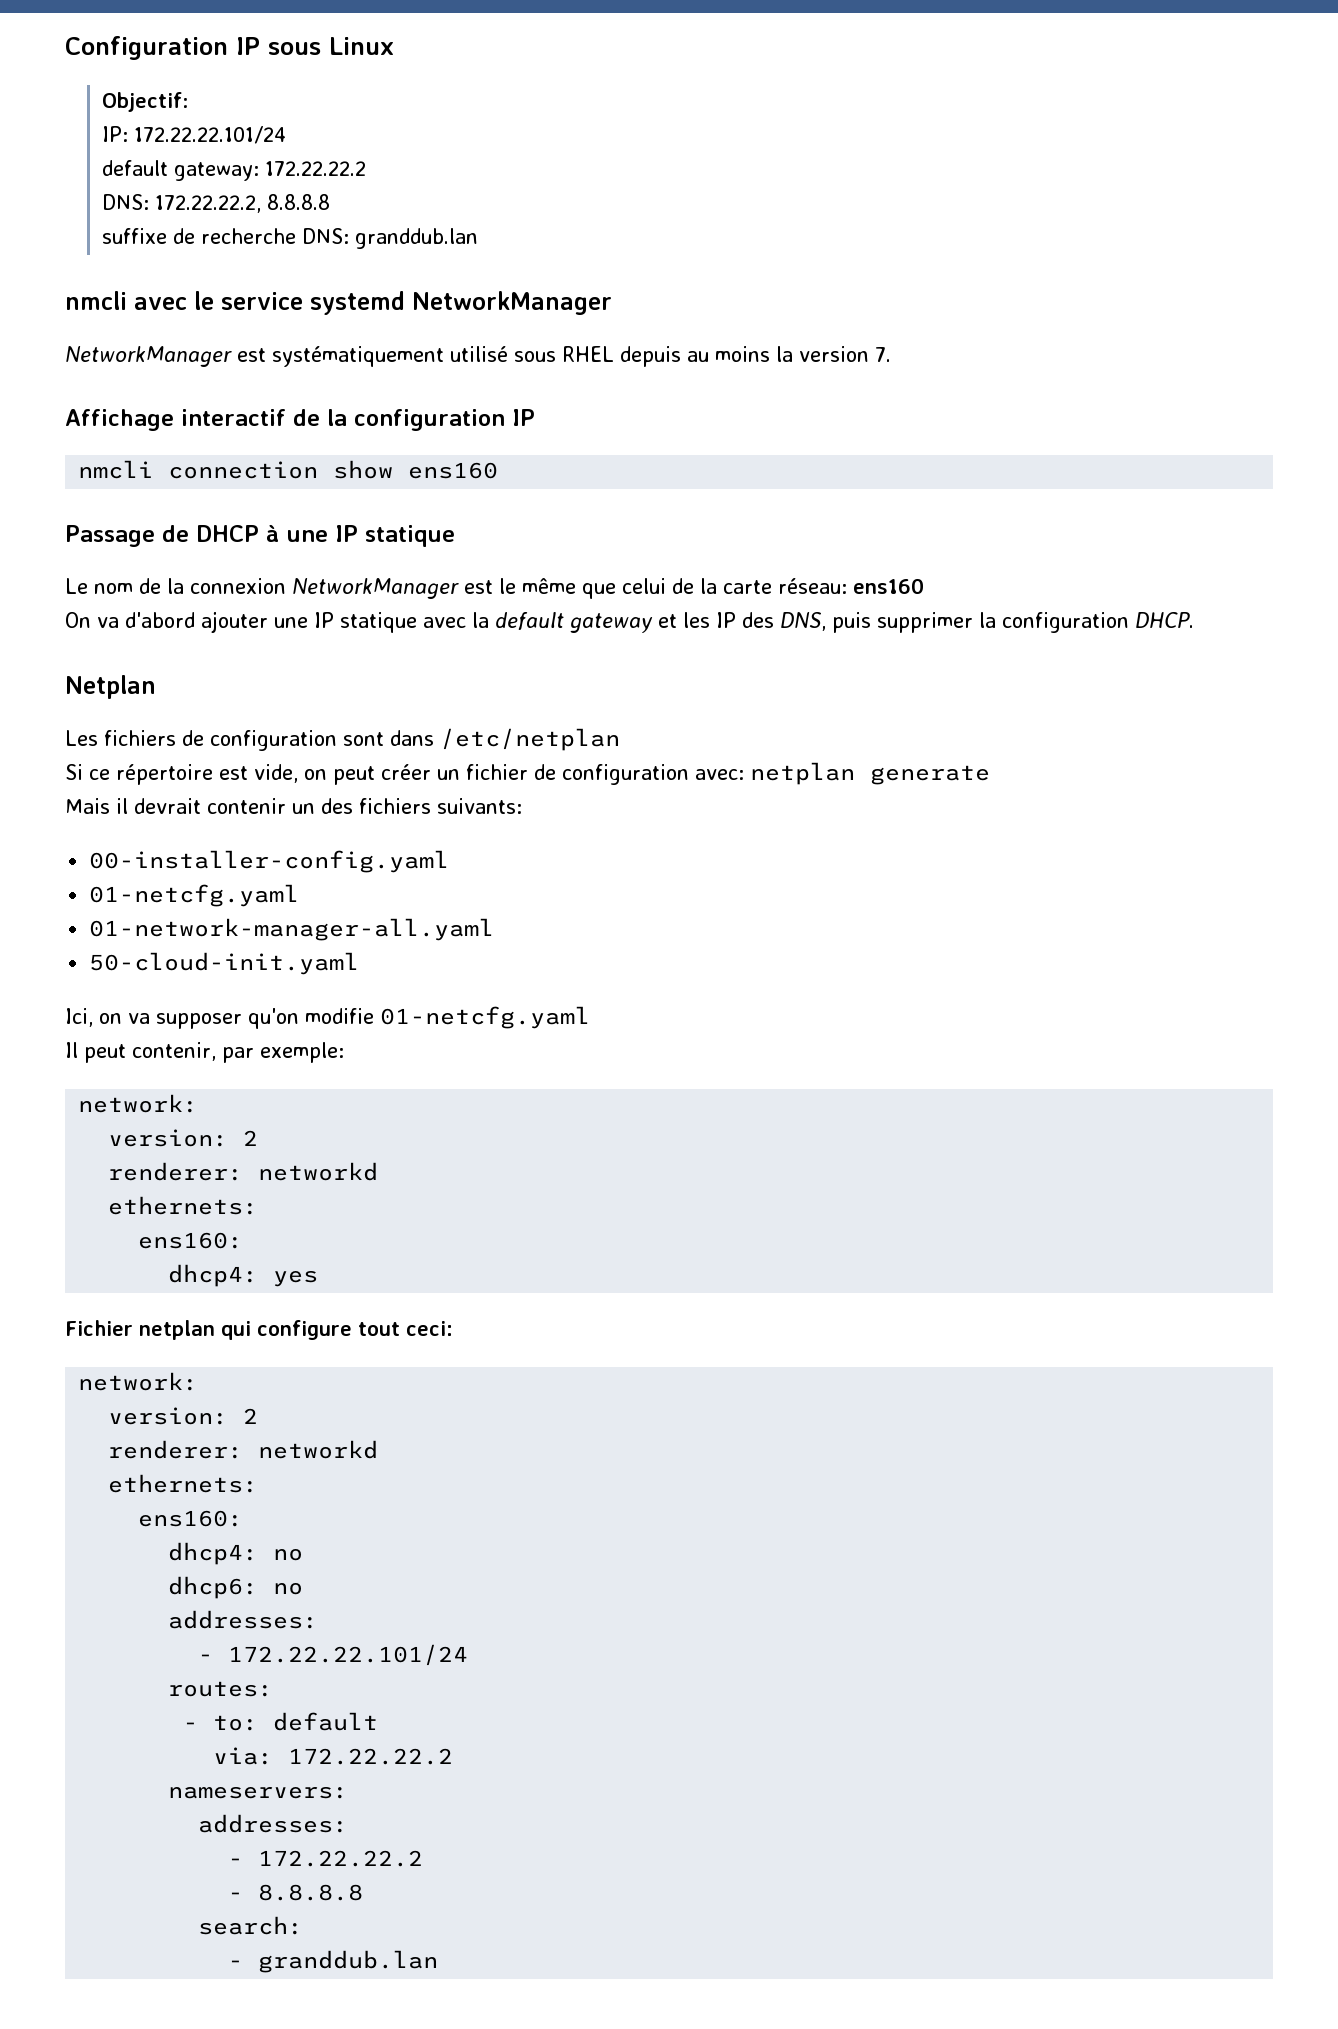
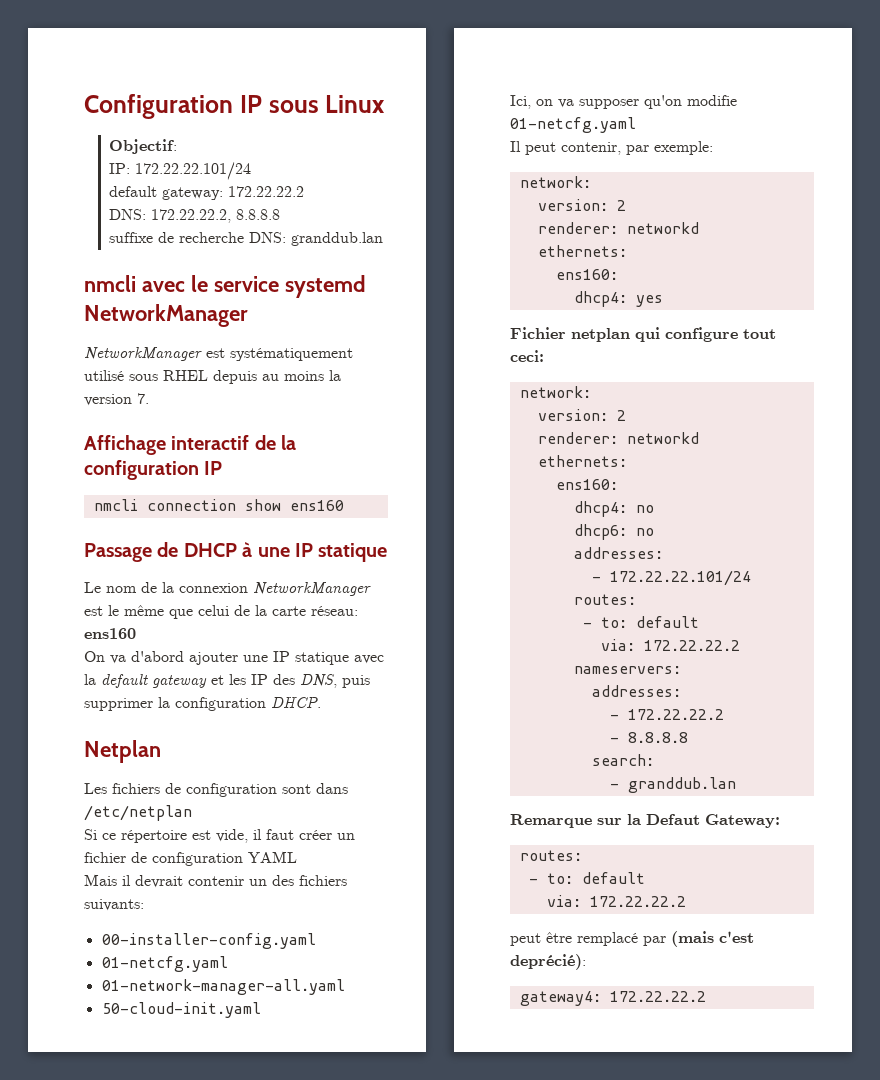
- Si ce répertoire est vide, on peut créer un fichier de configuration avec: netplan generate
+ Si ce répertoire est vide, il faut créer un fichier de configuration YAML
+ Remarque sur la Defaut Gateway:
+ routes:
+ - to: default
+ via: 172.22.22.2
+ peut être remplacé par (mais c'est deprécié):
+ gateway4: 172.22.22.2

